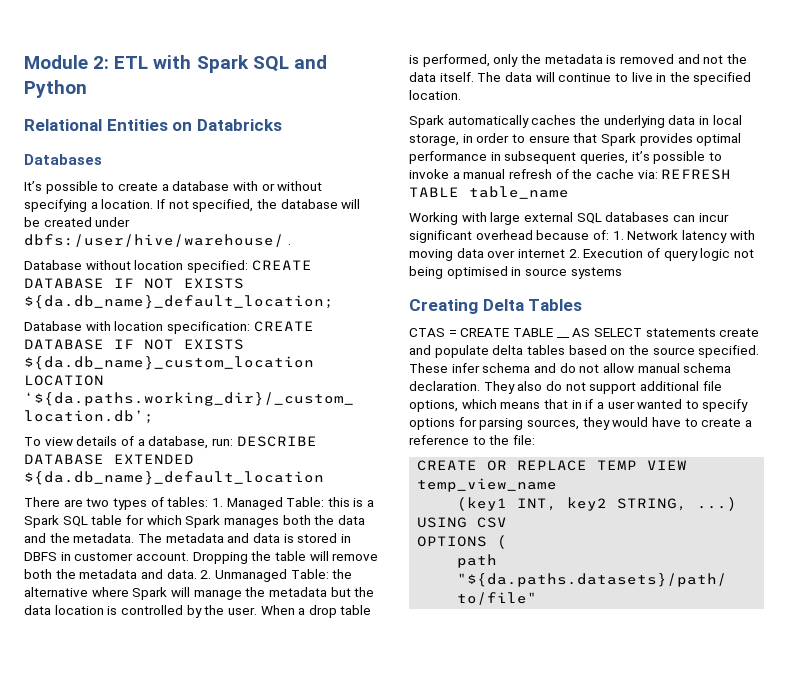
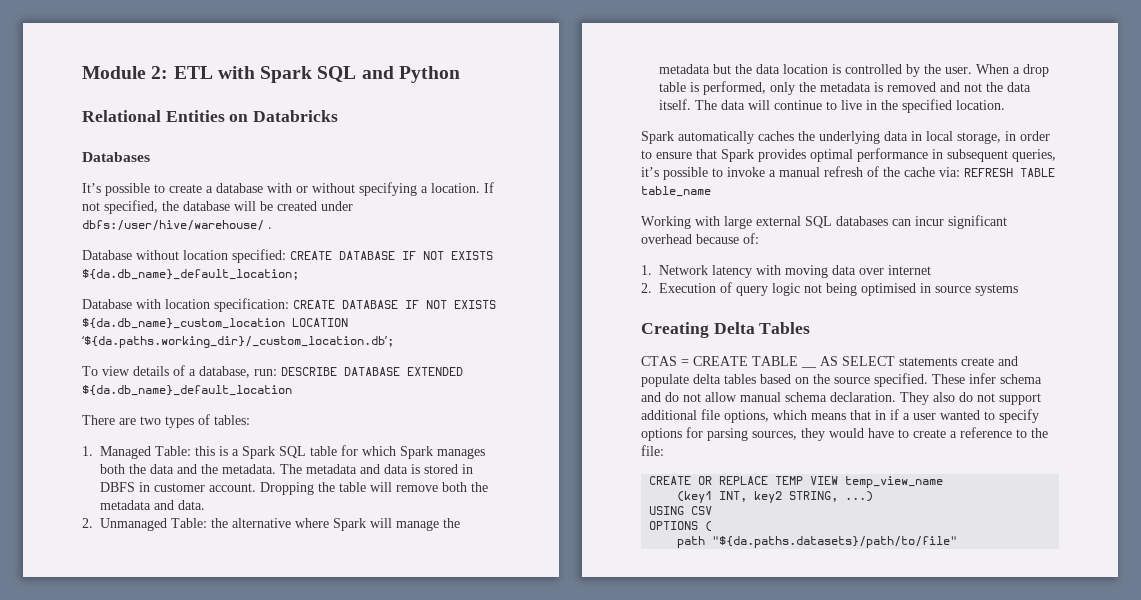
- There are two types of tables: 1. Managed Table: this is a Spark SQL table for which Spark manages both the data and the metadata.
+ There are two types of tables:
+ 1. Managed Table: this is a Spark SQL table for which Spark manages both the data and the metadata.
- Dropping the table will remove both the metadata and data. 2. Unmanaged Table: the alternative where Spark will manage the metadata but the data location is controlled by the user.
+ Dropping the table will remove both the metadata and data.
+ 2. Unmanaged Table: the alternative where Spark will manage the metadata but the data location is controlled by the user.
- Working with large external SQL databases can incur significant overhead because of: 1. Network latency with moving data over internet 2. Execution of query logic not being optimised in source systems
+ Working with large external SQL databases can incur significant overhead because of:
+ 1. Network latency with moving data over internet
+ 2. Execution of query logic not being optimised in source systems

